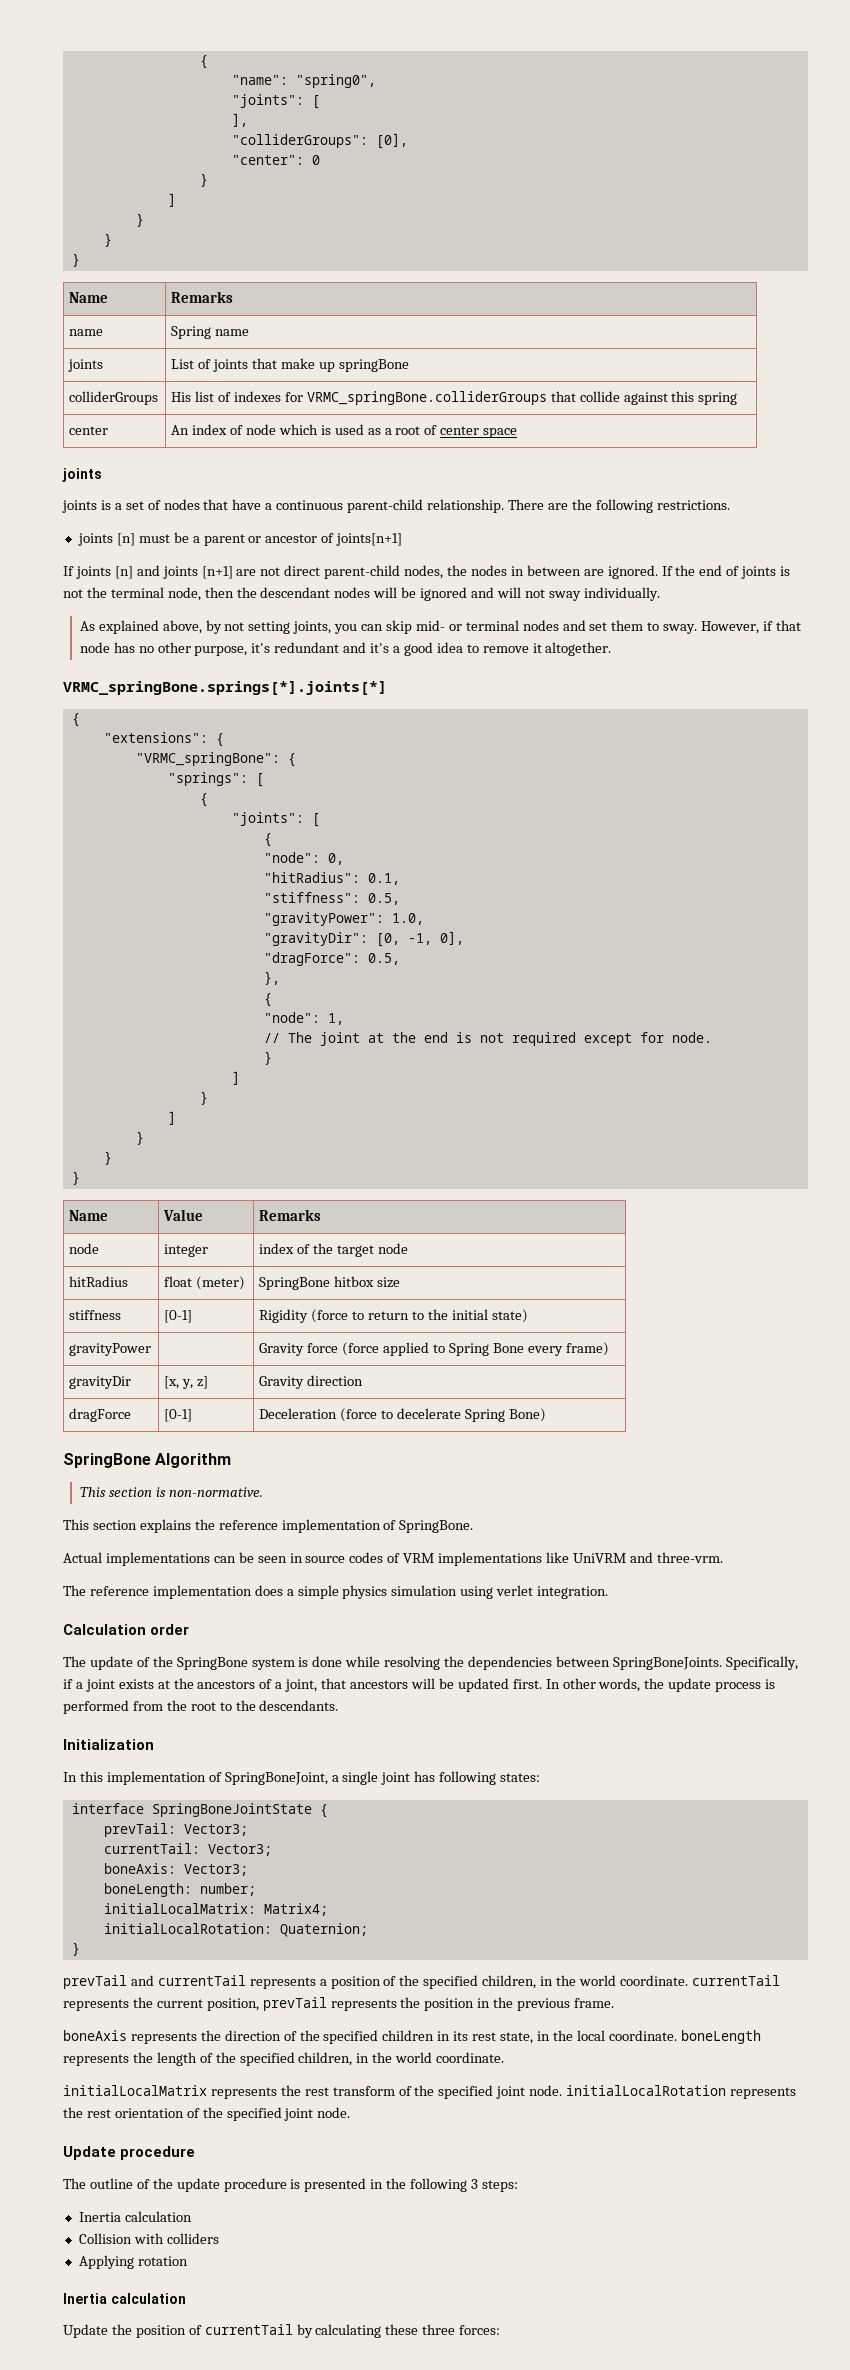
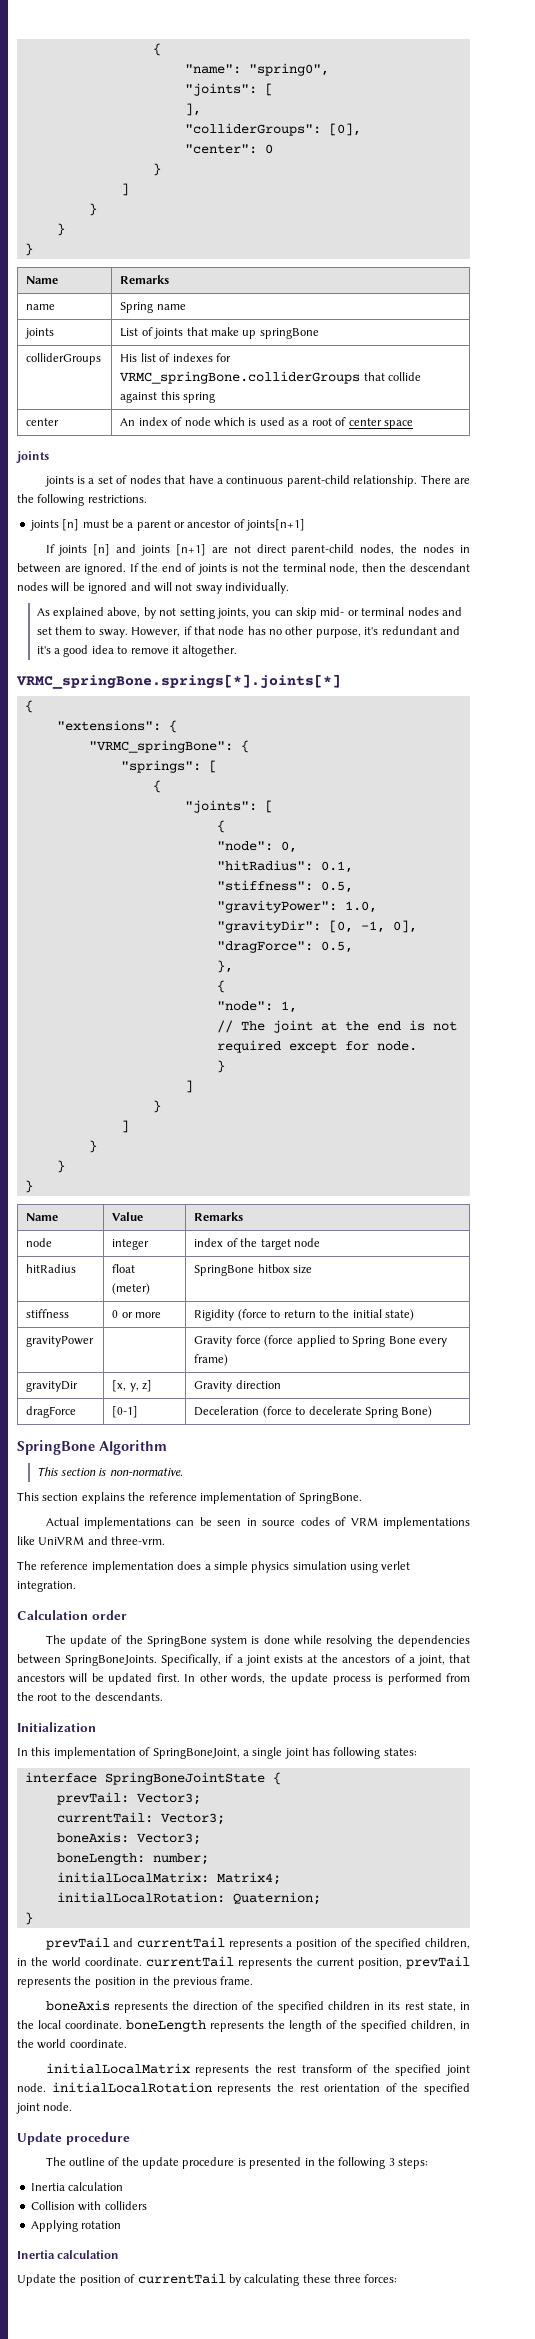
- stiffness | [0-1] | Rigidity (force to return to the initial state)
+ stiffness | 0 or more | Rigidity (force to return to the initial state)

